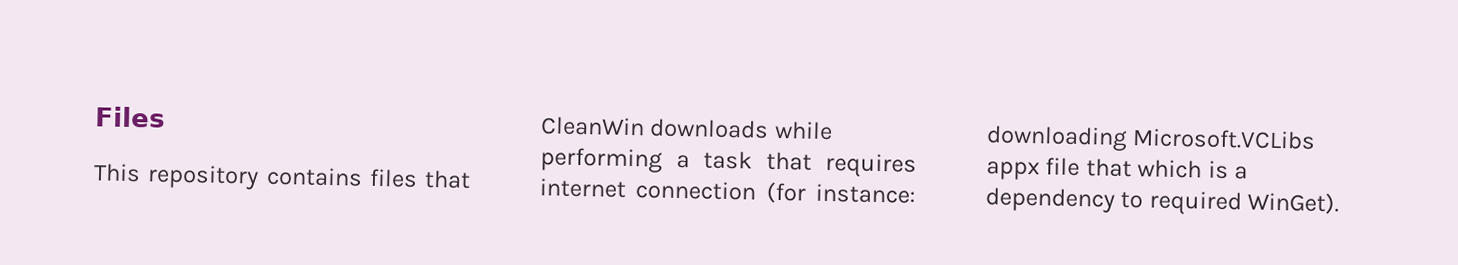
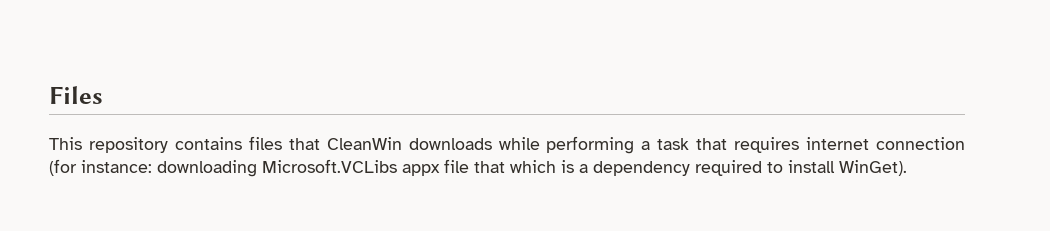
- This repository contains files that CleanWin downloads while performing a task that requires internet connection (for instance: downloading Microsoft.VCLibs appx file that which is a dependency to required WinGet).
+ This repository contains files that CleanWin downloads while performing a task that requires internet connection (for instance: downloading Microsoft.VCLibs appx file that which is a dependency required to install WinGet).

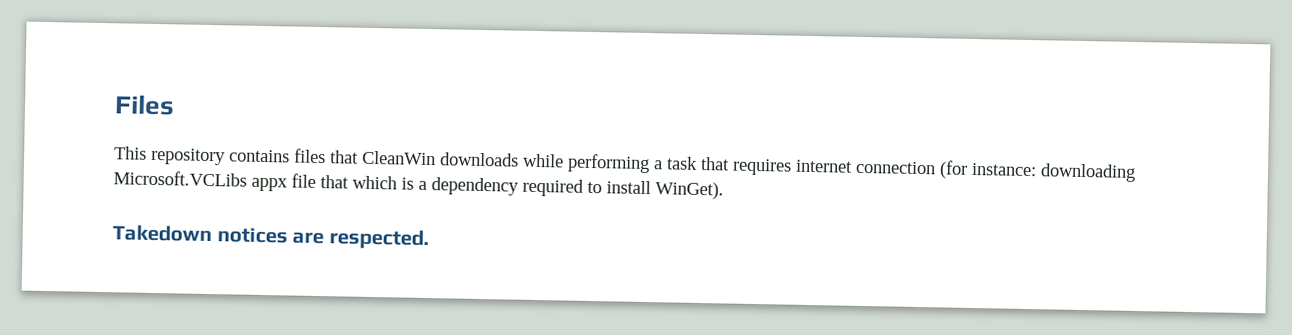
+ Takedown notices are respected.

